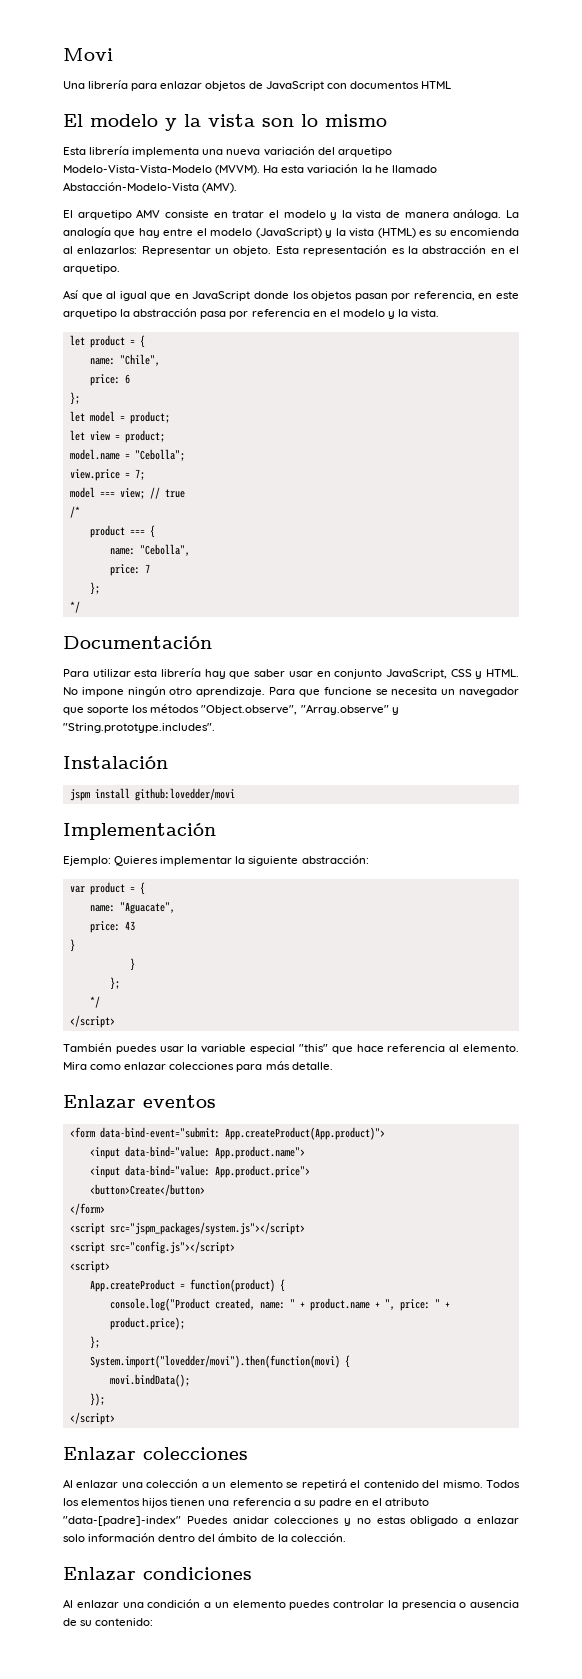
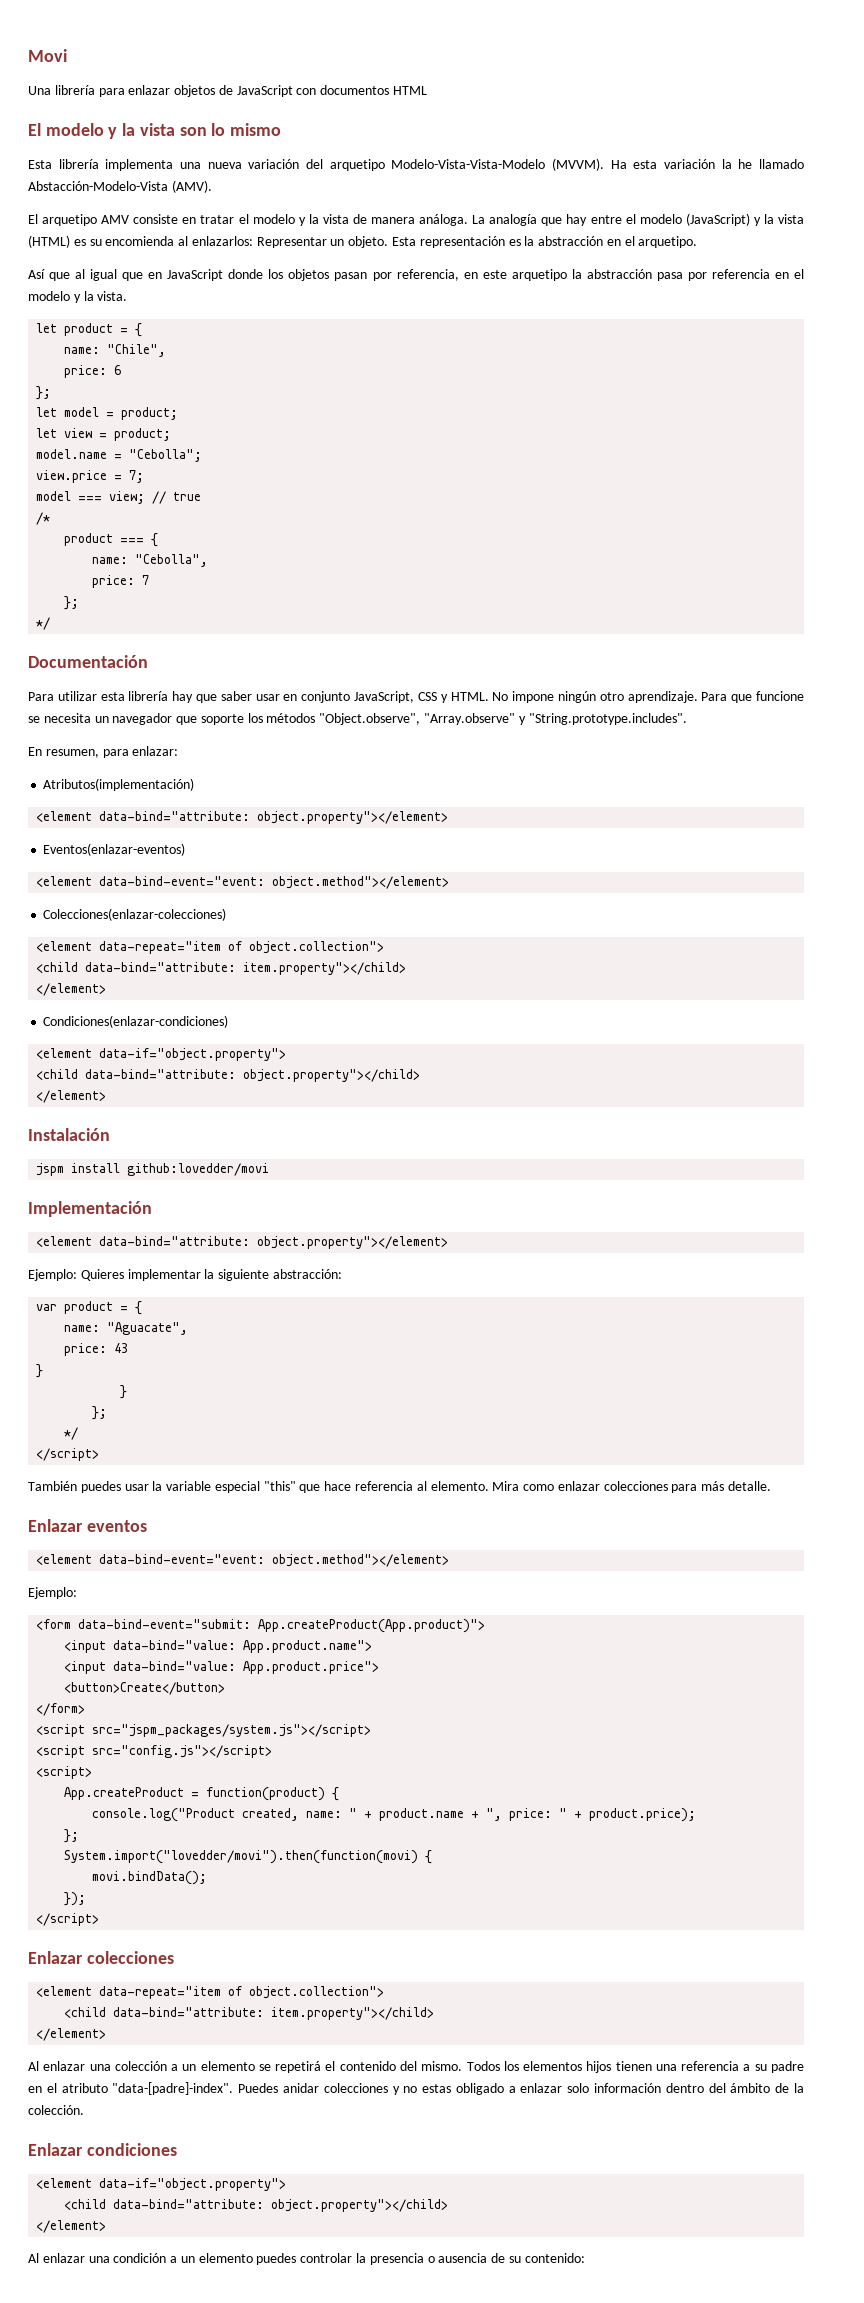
+ En resumen, para enlazar:
+ Atributos(implementación)
+ <element data-bind="attribute: object.property"></element>
+ Eventos(enlazar-eventos)
+ <element data-bind-event="event: object.method"></element>
+ Colecciones(enlazar-colecciones)
+ <element data-repeat="item of object.collection">
+ <child data-bind="attribute: item.property"></child>
+ </element>
+ Condiciones(enlazar-condiciones)
+ <element data-if="object.property">
+ <child data-bind="attribute: object.property"></child>
+ </element>
  Implementación
+ <element data-bind="attribute: object.property"></element>
  Enlazar eventos
+ <element data-bind-event="event: object.method"></element>
+ Ejemplo:
  Enlazar colecciones
+ <element data-repeat="item of object.collection">
+ <child data-bind="attribute: item.property"></child>
+ </element>
- Todos los elementos hijos tienen una referencia a su padre en el atributo "data-[padre]-index" Puedes anidar colecciones y no estas obligado a enlazar solo información dentro del ámbito de la colección.
+ Todos los elementos hijos tienen una referencia a su padre en el atributo "data-[padre]-index". Puedes anidar colecciones y no estas obligado a enlazar solo información dentro del ámbito de la colección.
  Enlazar condiciones
+ <element data-if="object.property">
+ <child data-bind="attribute: object.property"></child>
+ </element>

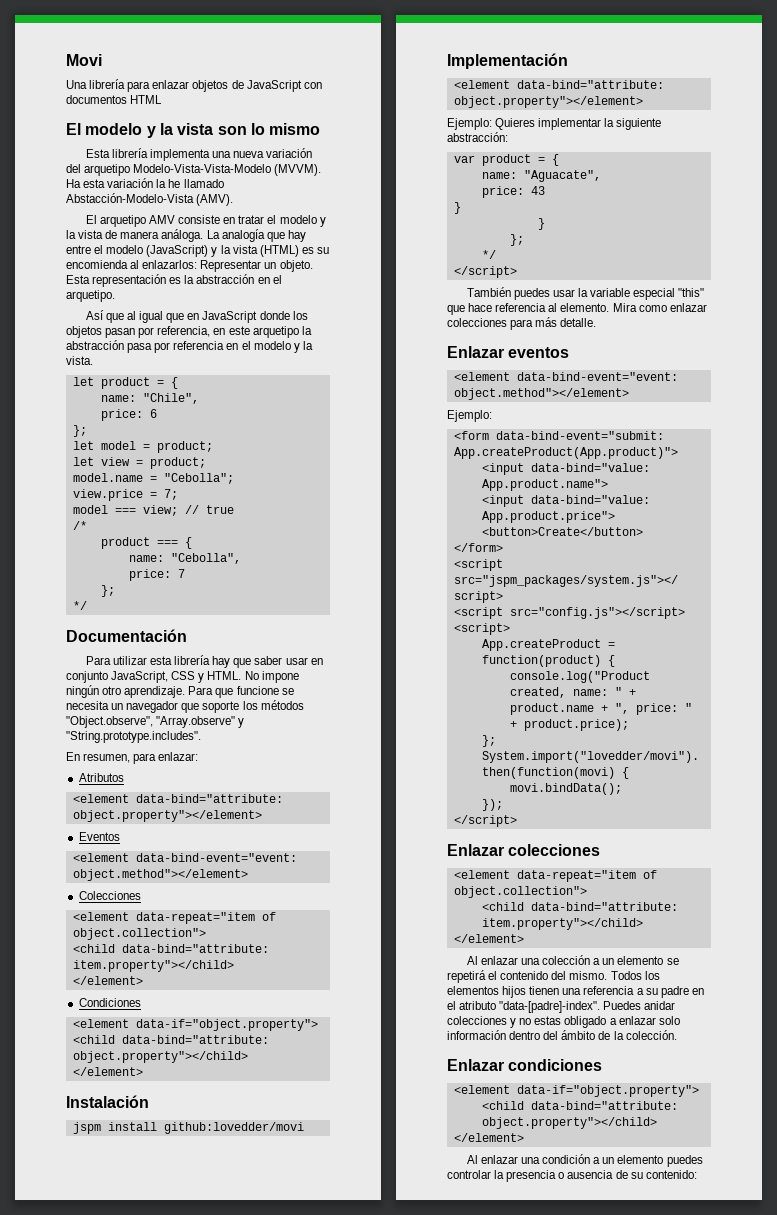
- Atributos(implementación)
+ Atributos
  <element data-bind="attribute: object.property"></element>
- Eventos(enlazar-eventos)
+ Eventos
  <element data-bind-event="event: object.method"></element>
- Colecciones(enlazar-colecciones)
+ Colecciones
  <element data-repeat="item of object.collection">
  <child data-bind="attribute: item.property"></child>
  </element>
- Condiciones(enlazar-condiciones)
+ Condiciones

